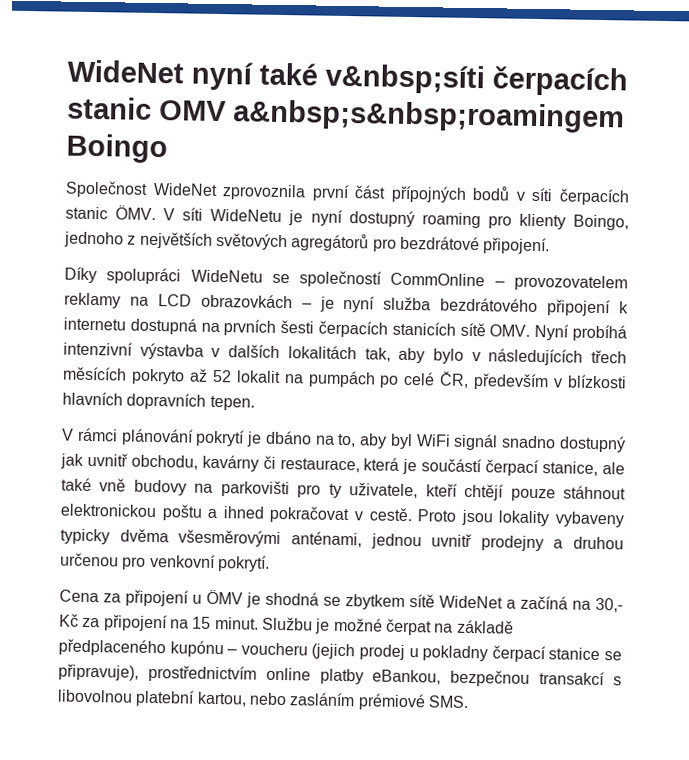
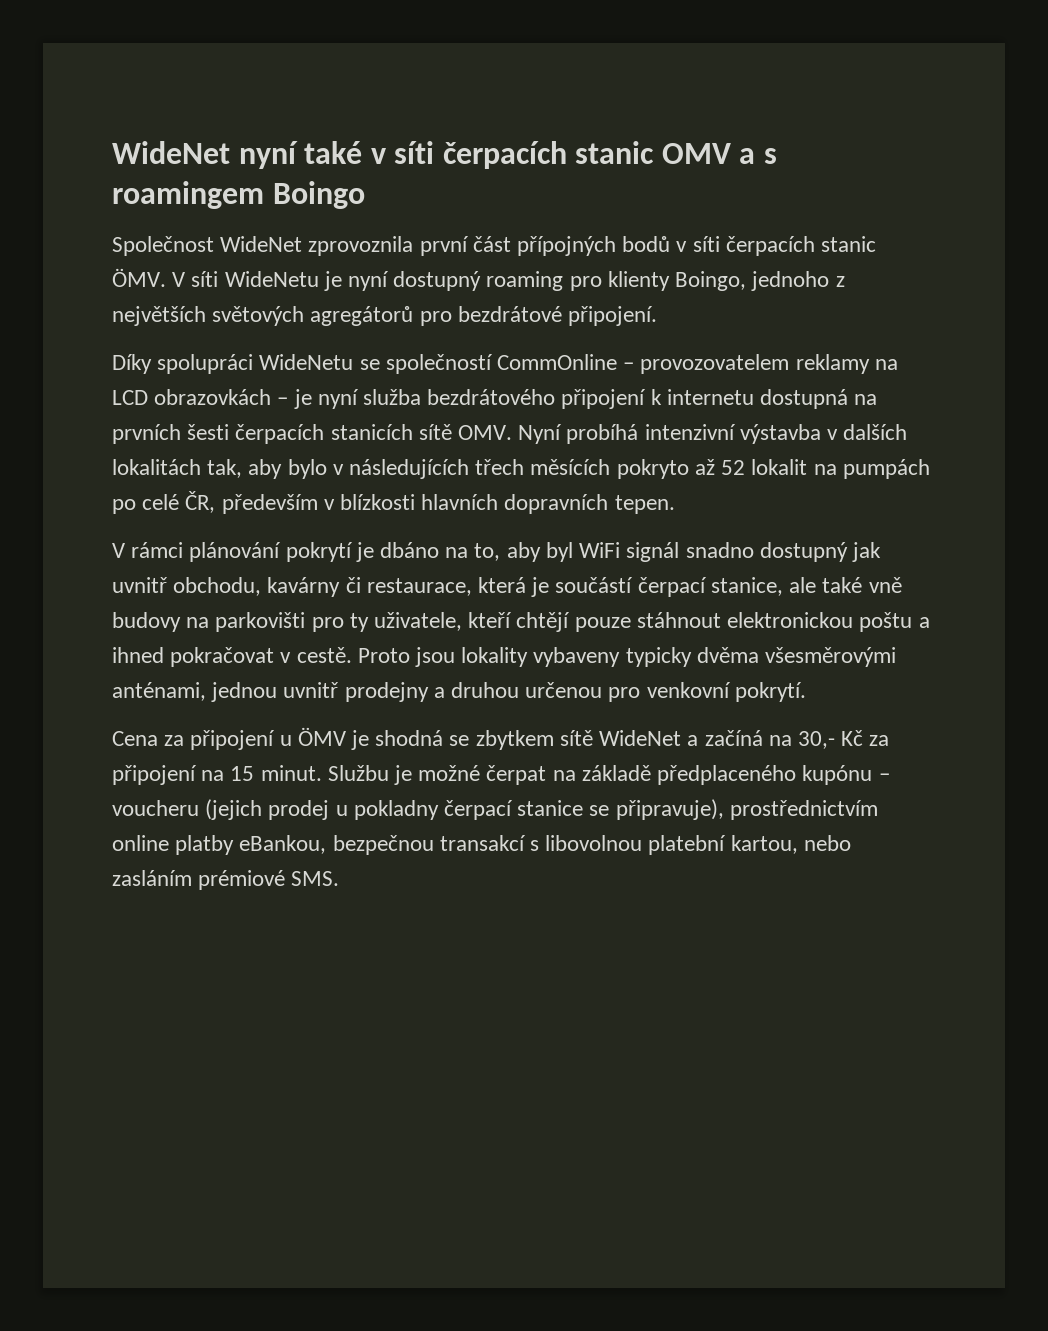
- WideNet nyní také v&nbsp;síti čerpacích stanic OMV a&nbsp;s&nbsp;roamingem Boingo
+ WideNet nyní také v síti čerpacích stanic OMV a s roamingem Boingo

